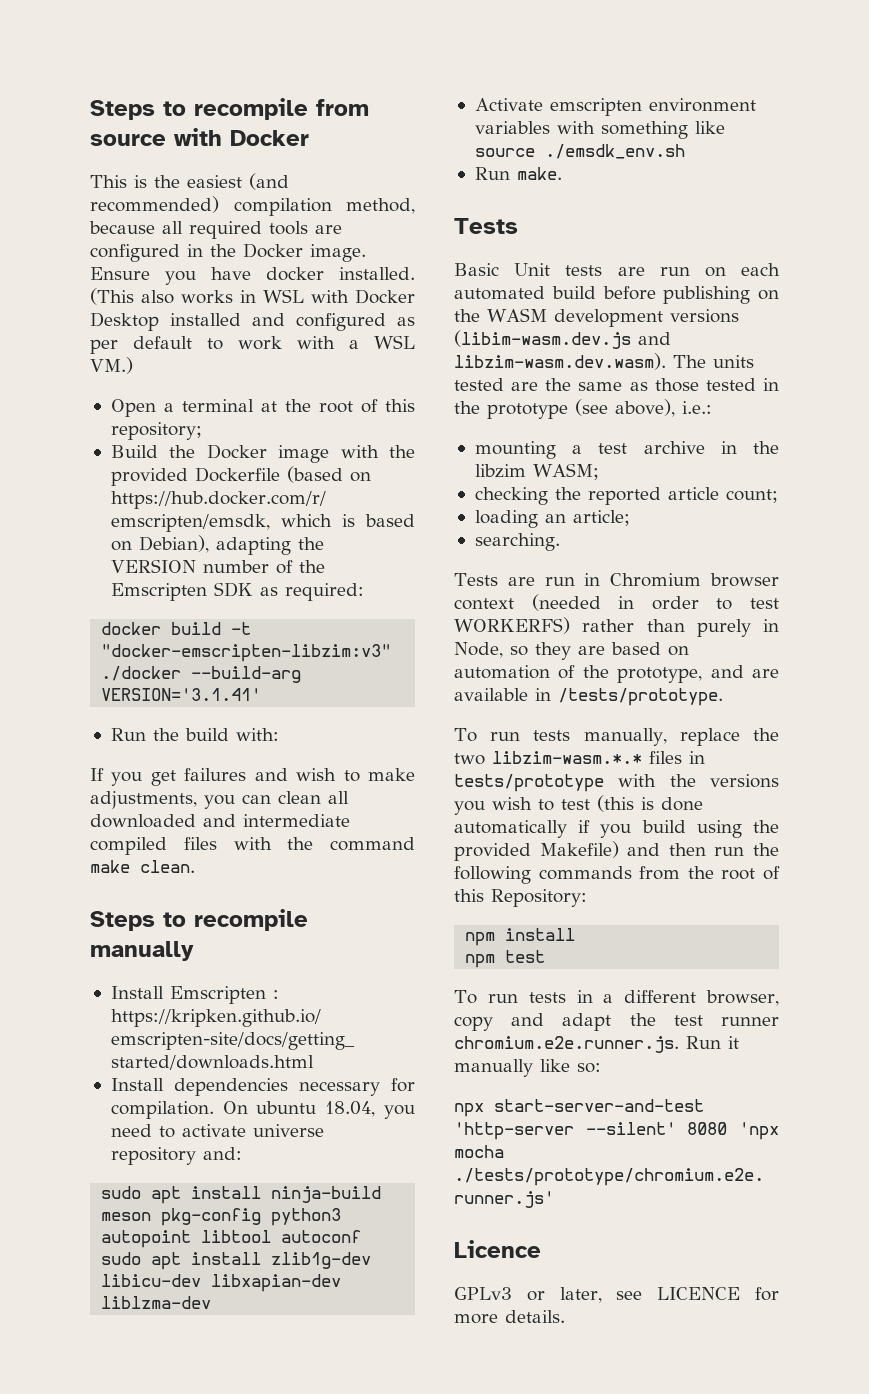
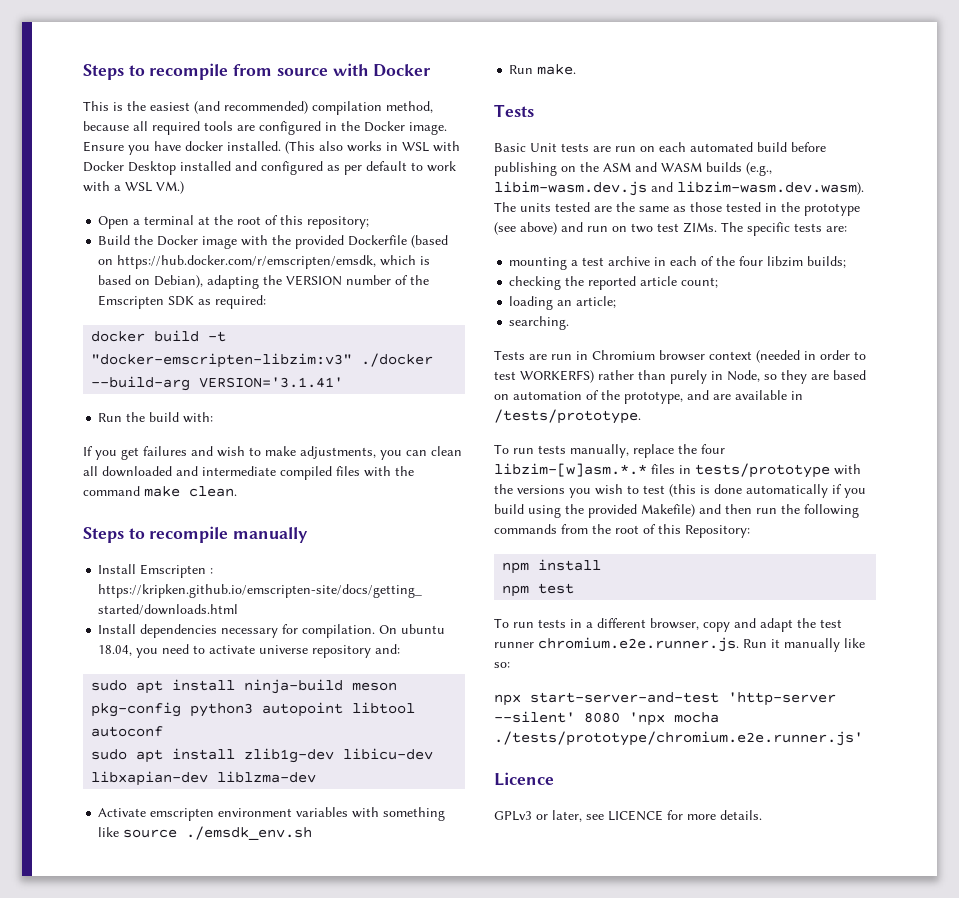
- Basic Unit tests are run on each automated build before publishing on the WASM development versions (libim-wasm.dev.js and libzim-wasm.dev.wasm). The units tested are the same as those tested in the prototype (see above), i.e.:
+ Basic Unit tests are run on each automated build before publishing on the ASM and WASM builds (e.g., libim-wasm.dev.js and libzim-wasm.dev.wasm). The units tested are the same as those tested in the prototype (see above) and run on two test ZIMs. The specific tests are:
- mounting a test archive in the libzim WASM;
+ mounting a test archive in each of the four libzim builds;
- To run tests manually, replace the two libzim-wasm.*.* files in tests/prototype with the versions you wish to test (this is done automatically if you build using the provided Makefile) and then run the following commands from the root of this Repository:
+ To run tests manually, replace the four libzim-[w]asm.*.* files in tests/prototype with the versions you wish to test (this is done automatically if you build using the provided Makefile) and then run the following commands from the root of this Repository:

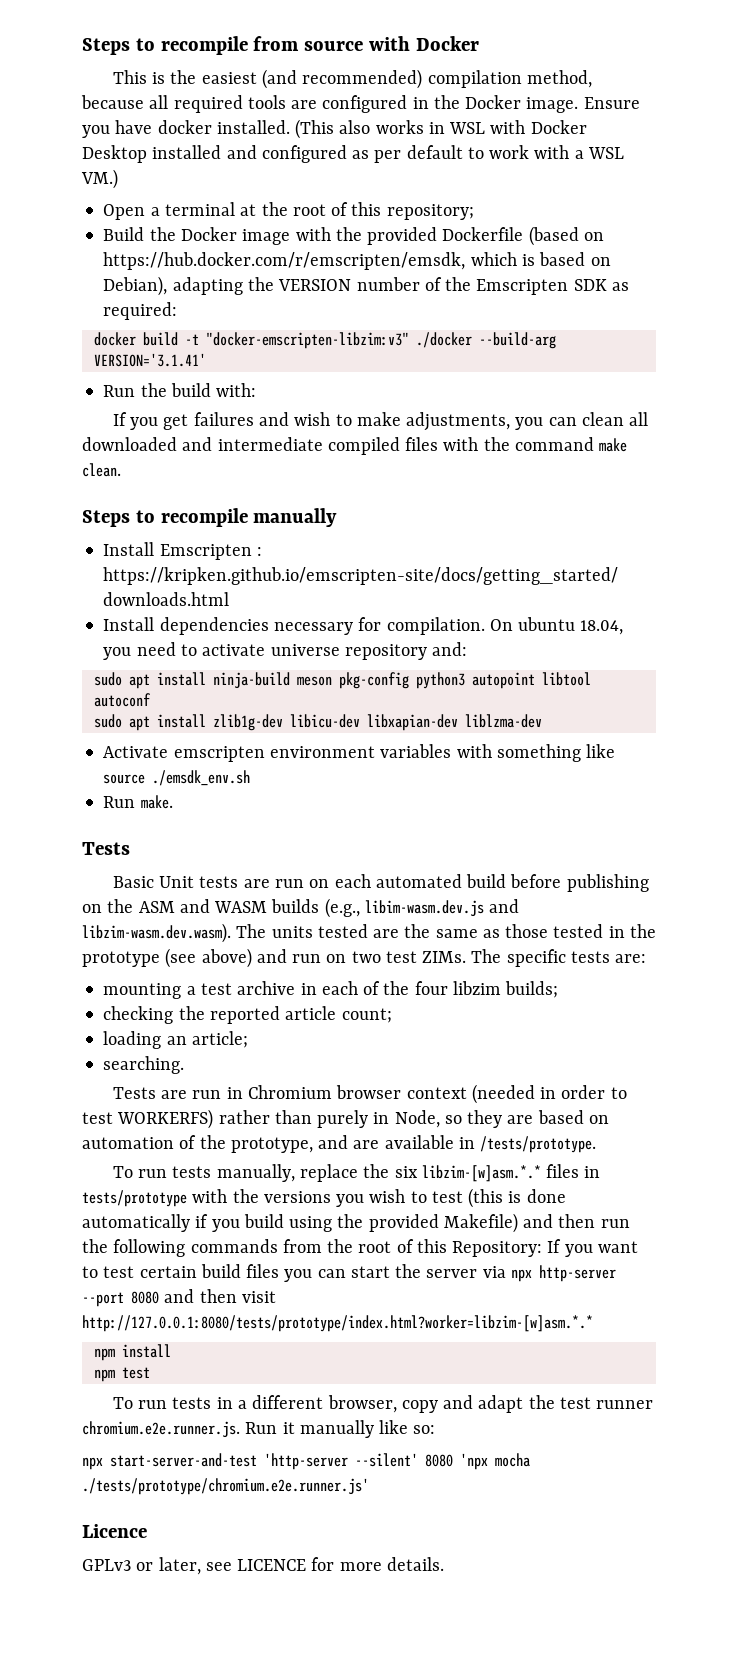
- To run tests manually, replace the four libzim-[w]asm.*.* files in tests/prototype with the versions you wish to test (this is done automatically if you build using the provided Makefile) and then run the following commands from the root of this Repository:
+ To run tests manually, replace the six libzim-[w]asm.*.* files in tests/prototype with the versions you wish to test (this is done automatically if you build using the provided Makefile) and then run the following commands from the root of this Repository: If you want to test certain build files you can start the server via npx http-server --port 8080 and then visit http://127.0.0.1:8080/tests/prototype/index.html?worker=libzim-[w]asm.*.*

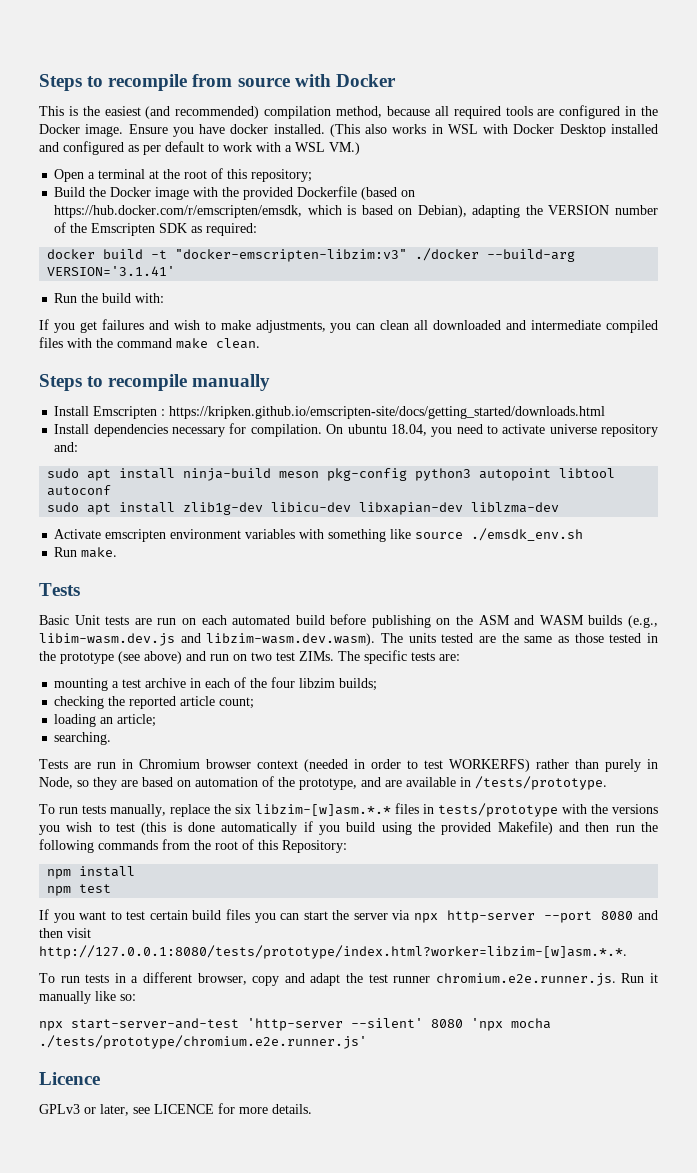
- To run tests manually, replace the six libzim-[w]asm.*.* files in tests/prototype with the versions you wish to test (this is done automatically if you build using the provided Makefile) and then run the following commands from the root of this Repository: If you want to test certain build files you can start the server via npx http-server --port 8080 and then visit http://127.0.0.1:8080/tests/prototype/index.html?worker=libzim-[w]asm.*.*
+ To run tests manually, replace the six libzim-[w]asm.*.* files in tests/prototype with the versions you wish to test (this is done automatically if you build using the provided Makefile) and then run the following commands from the root of this Repository:
  npm install
  npm test
+ If you want to test certain build files you can start the server via npx http-server --port 8080 and then visit http://127.0.0.1:8080/tests/prototype/index.html?worker=libzim-[w]asm.*.*.

